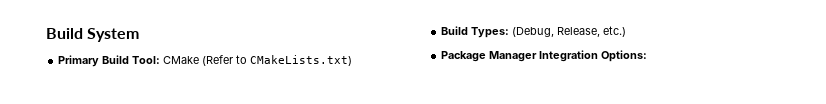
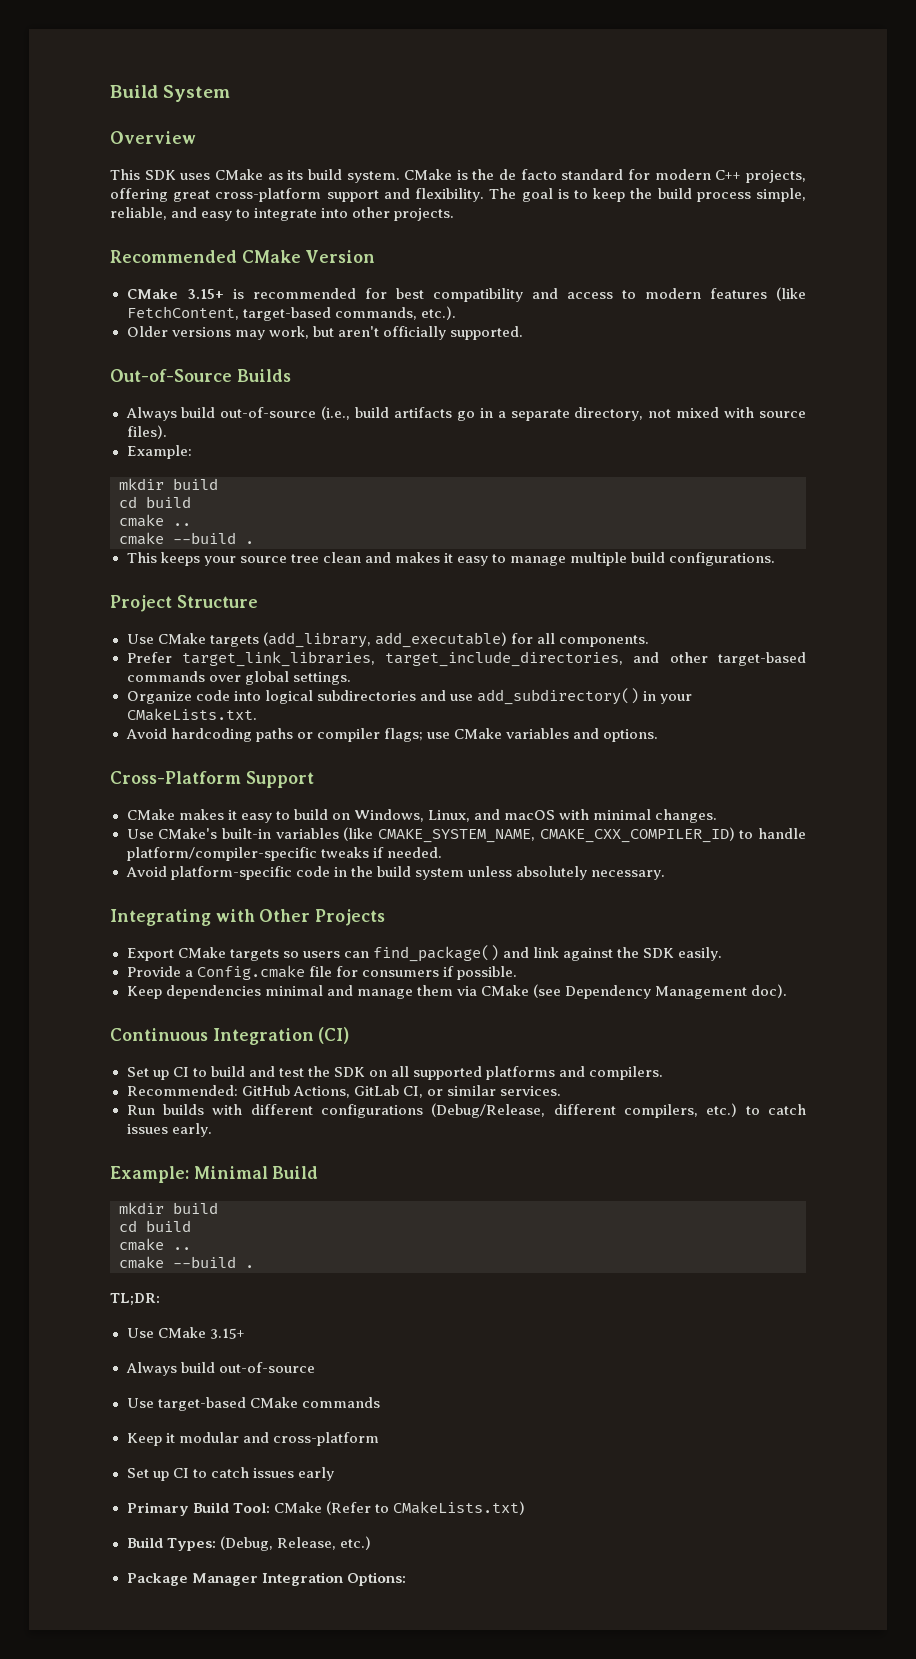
+ Overview
+ This SDK uses CMake as its build system. CMake is the de facto standard for modern C++ projects, offering great cross-platform support and flexibility. The goal is to keep the build process simple, reliable, and easy to integrate into other projects.
+ Recommended CMake Version
+ CMake 3.15+ is recommended for best compatibility and access to modern features (like FetchContent, target-based commands, etc.).
+ Older versions may work, but aren't officially supported.
+ Out-of-Source Builds
+ Always build out-of-source (i.e., build artifacts go in a separate directory, not mixed with source files).
+ Example:
+ mkdir build
+ cd build
+ cmake ..
+ cmake --build .
+ This keeps your source tree clean and makes it easy to manage multiple build configurations.
+ Project Structure
+ Use CMake targets (add_library, add_executable) for all components.
+ Prefer target_link_libraries, target_include_directories, and other target-based commands over global settings.
+ Organize code into logical subdirectories and use add_subdirectory() in your CMakeLists.txt.
+ Avoid hardcoding paths or compiler flags; use CMake variables and options.
+ Cross-Platform Support
+ CMake makes it easy to build on Windows, Linux, and macOS with minimal changes.
+ Use CMake's built-in variables (like CMAKE_SYSTEM_NAME, CMAKE_CXX_COMPILER_ID) to handle platform/compiler-specific tweaks if needed.
+ Avoid platform-specific code in the build system unless absolutely necessary.
+ Integrating with Other Projects
+ Export CMake targets so users can find_package() and link against the SDK easily.
+ Provide a Config.cmake file for consumers if possible.
+ Keep dependencies minimal and manage them via CMake (see Dependency Management doc).
+ Continuous Integration (CI)
+ Set up CI to build and test the SDK on all supported platforms and compilers.
+ Recommended: GitHub Actions, GitLab CI, or similar services.
+ Run builds with different configurations (Debug/Release, different compilers, etc.) to catch issues early.
+ Example: Minimal Build
+ mkdir build
+ cd build
+ cmake ..
+ cmake --build .
+ TL;DR:
+ Use CMake 3.15+
+ Always build out-of-source
+ Use target-based CMake commands
+ Keep it modular and cross-platform
+ Set up CI to catch issues early

